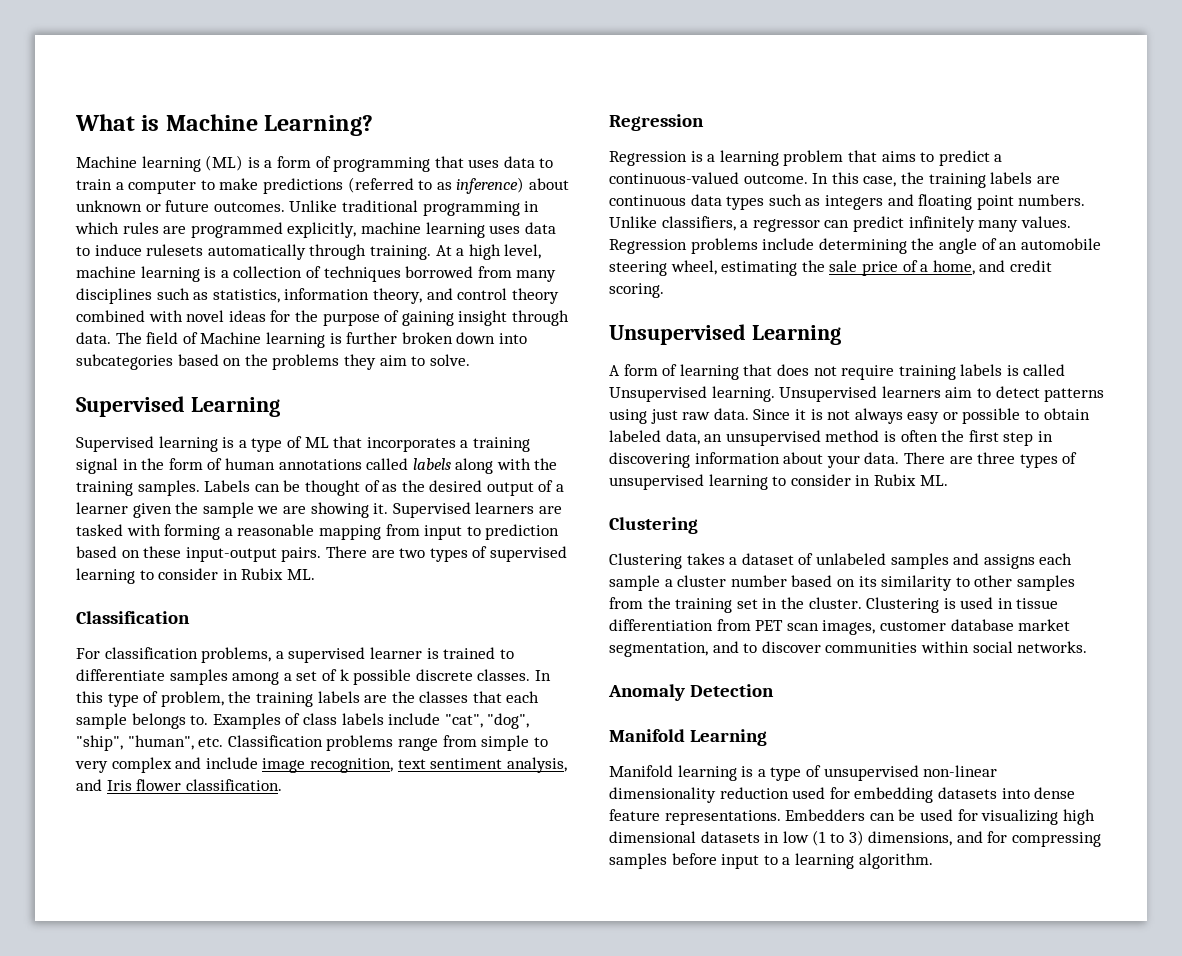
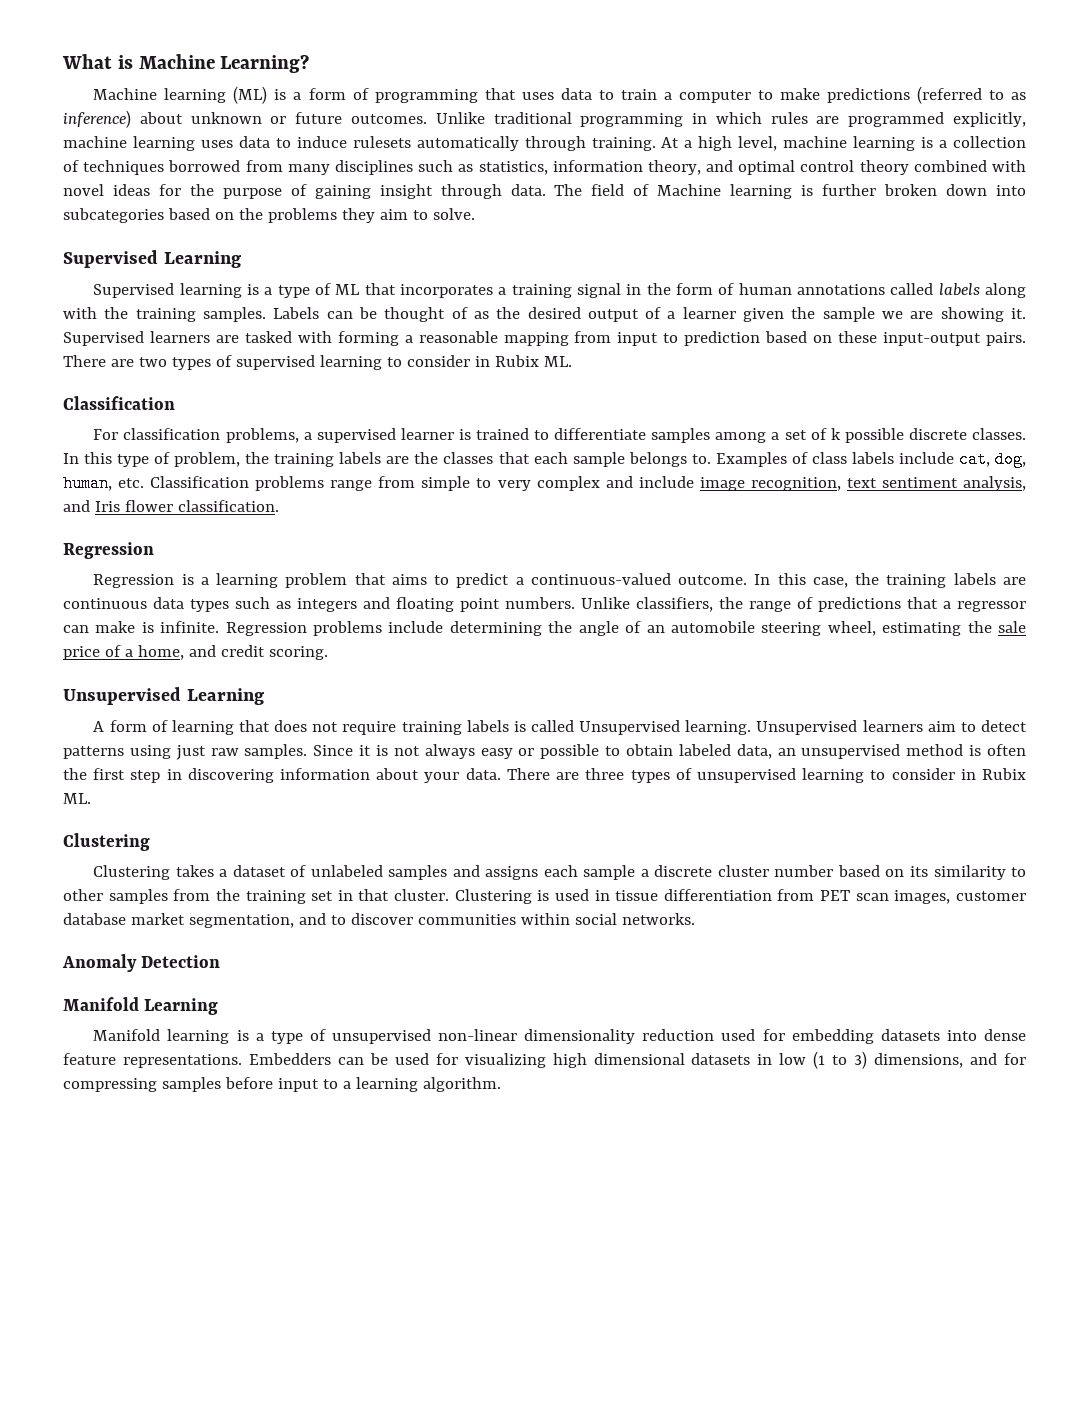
- At a high level, machine learning is a collection of techniques borrowed from many disciplines such as statistics, information theory, and control theory combined with novel ideas for the purpose of gaining insight through data.
+ At a high level, machine learning is a collection of techniques borrowed from many disciplines such as statistics, information theory, and optimal control theory combined with novel ideas for the purpose of gaining insight through data.
- Examples of class labels include "cat", "dog", "ship", "human", etc. Classification problems range from simple to very complex and include image recognition, text sentiment analysis, and Iris flower classification.
+ Examples of class labels include cat, dog, human, etc. Classification problems range from simple to very complex and include image recognition, text sentiment analysis, and Iris flower classification.
- Unlike classifiers, a regressor can predict infinitely many values.
+ Unlike classifiers, the range of predictions that a regressor can make is infinite.
- Unsupervised learners aim to detect patterns using just raw data.
+ Unsupervised learners aim to detect patterns using just raw samples.
- Clustering takes a dataset of unlabeled samples and assigns each sample a cluster number based on its similarity to other samples from the training set in the cluster.
+ Clustering takes a dataset of unlabeled samples and assigns each sample a discrete cluster number based on its similarity to other samples from the training set in that cluster.

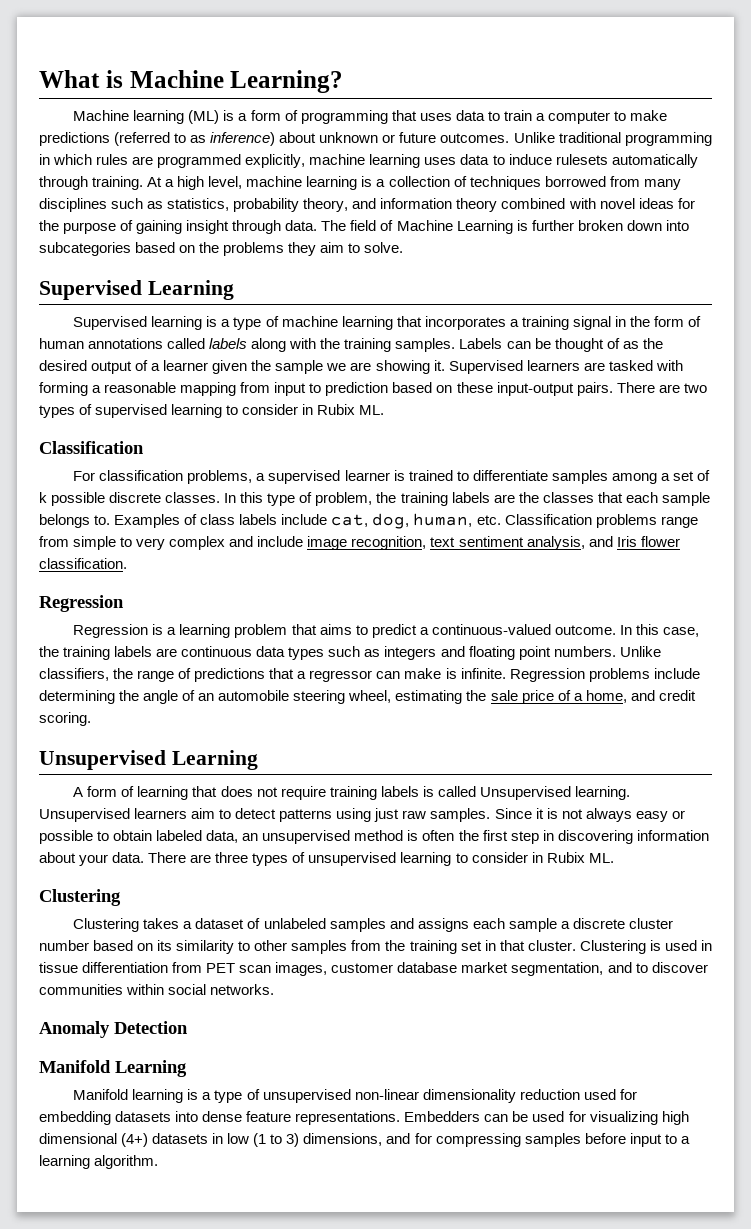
- At a high level, machine learning is a collection of techniques borrowed from many disciplines such as statistics, information theory, and optimal control theory combined with novel ideas for the purpose of gaining insight through data.
+ At a high level, machine learning is a collection of techniques borrowed from many disciplines such as statistics, probability theory, and information theory combined with novel ideas for the purpose of gaining insight through data.
- The field of Machine learning is further broken down into subcategories based on the problems they aim to solve.
+ The field of Machine Learning is further broken down into subcategories based on the problems they aim to solve.
- Supervised learning is a type of ML that incorporates a training signal in the form of human annotations called labels along with the training samples.
+ Supervised learning is a type of machine learning that incorporates a training signal in the form of human annotations called labels along with the training samples.
- Embedders can be used for visualizing high dimensional datasets in low (1 to 3) dimensions, and for compressing samples before input to a learning algorithm.
+ Embedders can be used for visualizing high dimensional (4+) datasets in low (1 to 3) dimensions, and for compressing samples before input to a learning algorithm.

